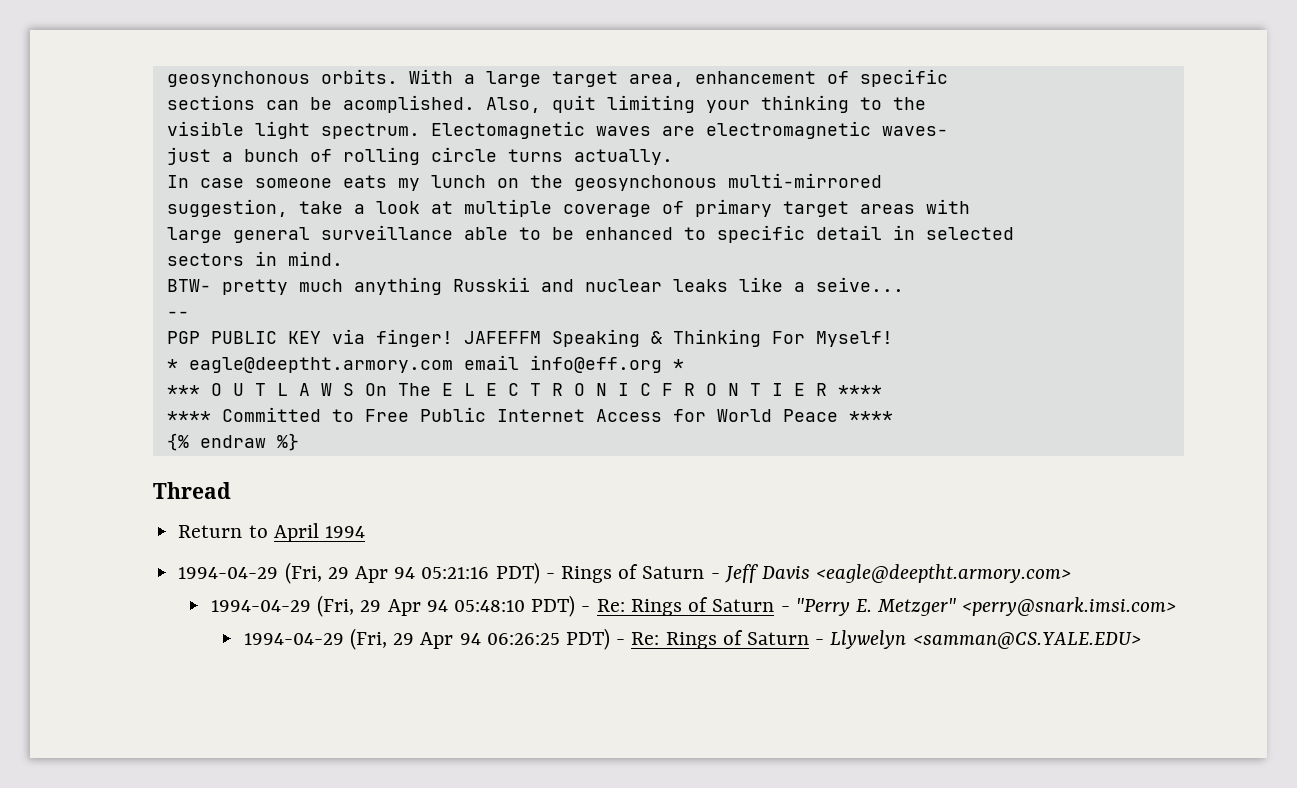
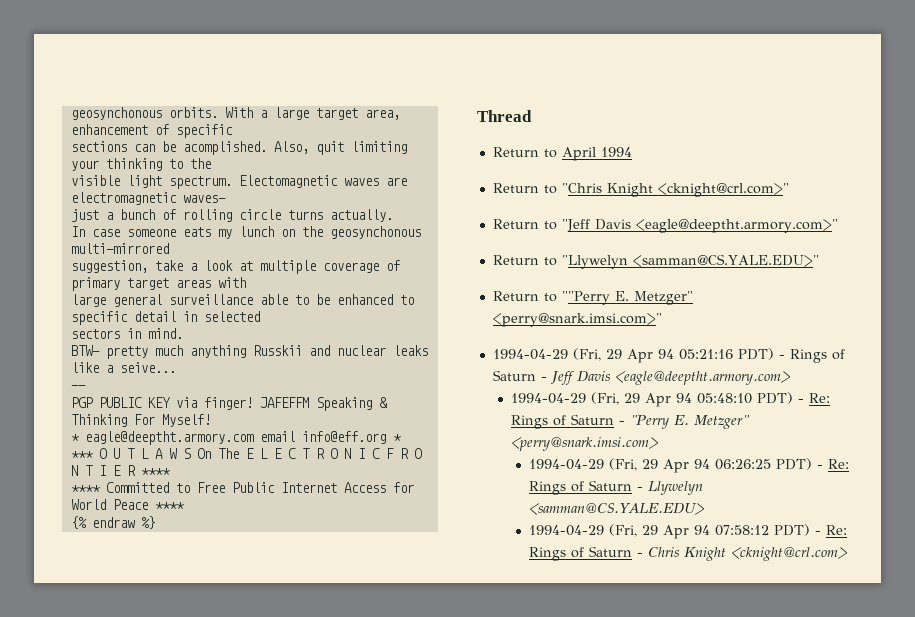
+ Return to "Chris Knight <cknight@crl.com>"
+ Return to "Jeff Davis <eagle@deeptht.armory.com>"
+ Return to "Llywelyn <samman@CS.YALE.EDU>"
+ Return to ""Perry E. Metzger" <perry@snark.imsi.com>"
+ 1994-04-29 (Fri, 29 Apr 94 07:58:12 PDT) - Re: Rings of Saturn - Chris Knight <cknight@crl.com>

